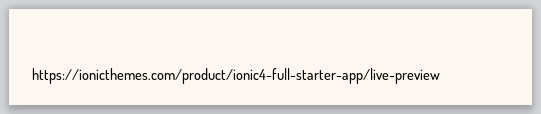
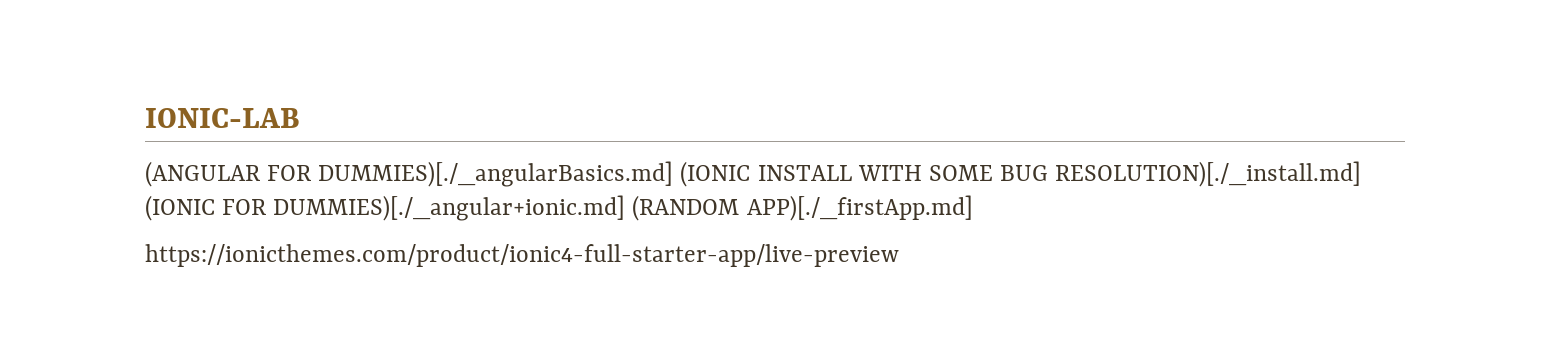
+ IONIC-LAB
+ (ANGULAR FOR DUMMIES)[./_angularBasics.md] (IONIC INSTALL WITH SOME BUG RESOLUTION)[./_install.md] (IONIC FOR DUMMIES)[./_angular+ionic.md] (RANDOM APP)[./_firstApp.md]

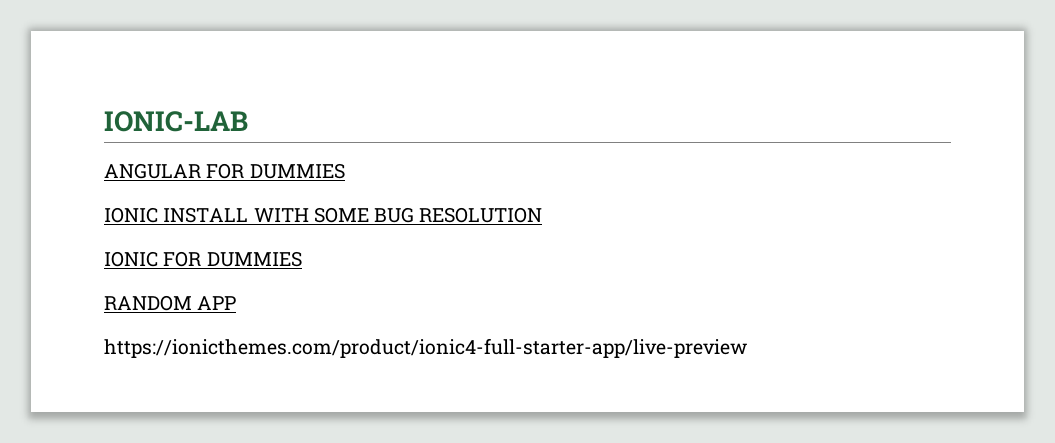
- (ANGULAR FOR DUMMIES)[./_angularBasics.md] (IONIC INSTALL WITH SOME BUG RESOLUTION)[./_install.md] (IONIC FOR DUMMIES)[./_angular+ionic.md] (RANDOM APP)[./_firstApp.md]
+ ANGULAR FOR DUMMIES
+ IONIC INSTALL WITH SOME BUG RESOLUTION
+ IONIC FOR DUMMIES
+ RANDOM APP

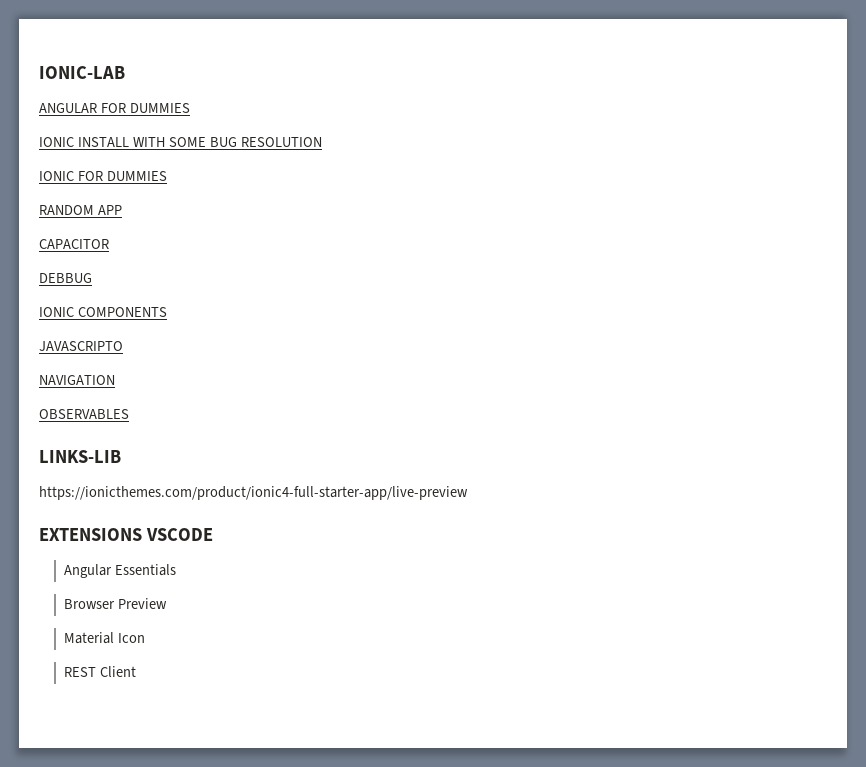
+ CAPACITOR
+ DEBBUG
+ IONIC COMPONENTS
+ JAVASCRIPTO
+ NAVIGATION
+ OBSERVABLES
+ LINKS-LIB
  https://ionicthemes.com/product/ionic4-full-starter-app/live-preview
+ EXTENSIONS VSCODE
+ Angular Essentials
+ Browser Preview
+ Material Icon
+ REST Client

